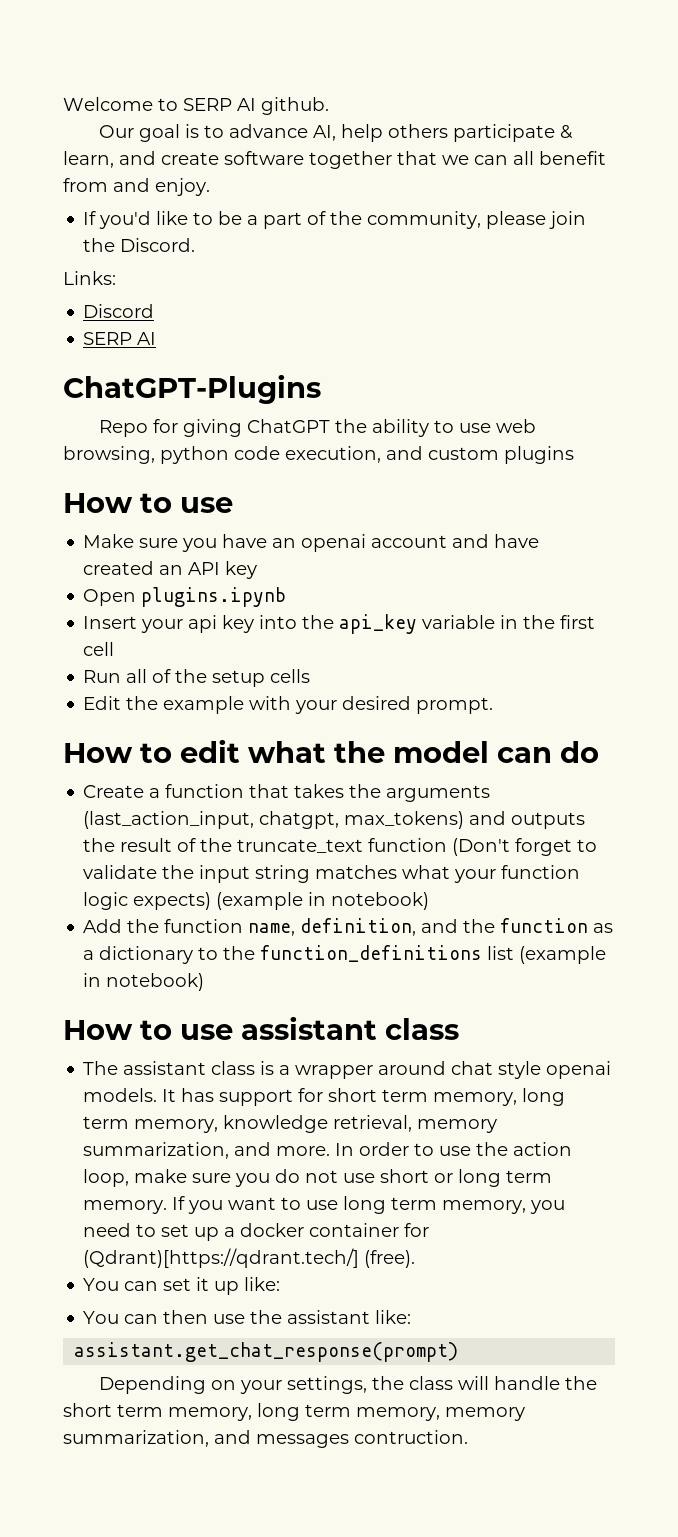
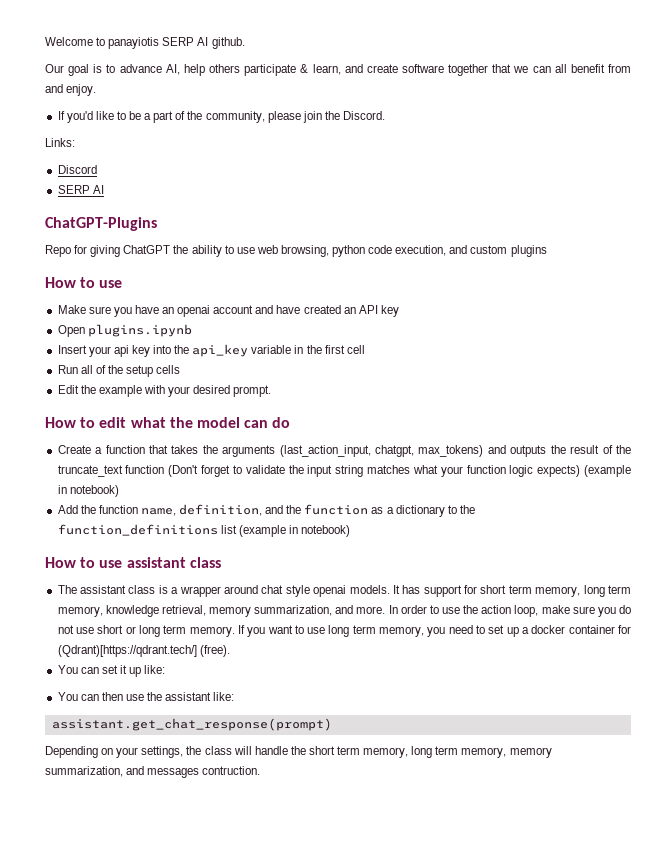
- Welcome to SERP AI github.
+ Welcome to panayiotis SERP AI github.

